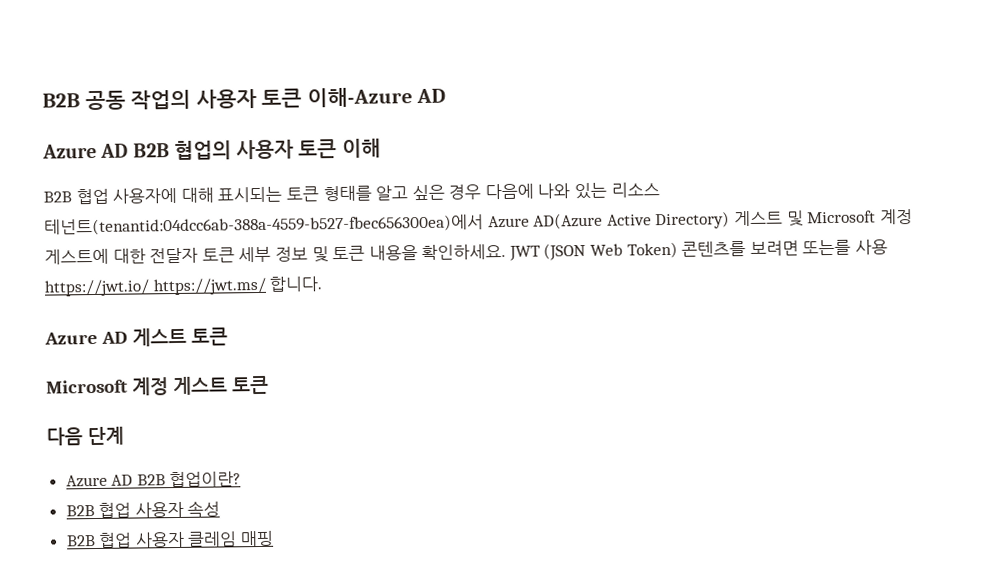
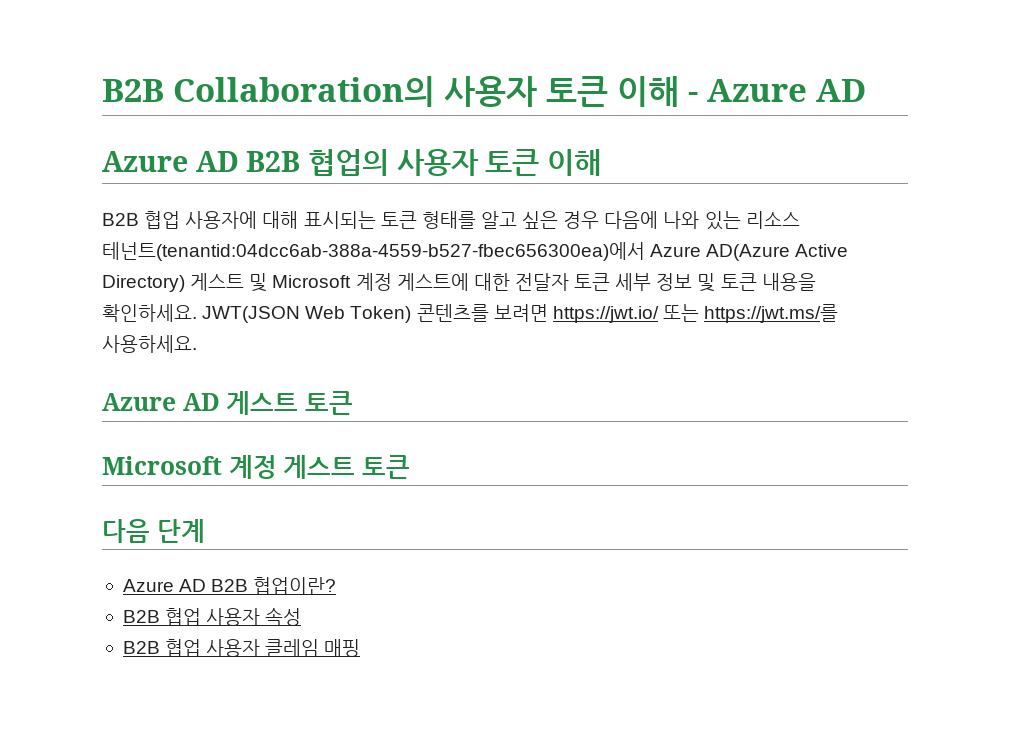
- B2B 공동 작업의 사용자 토큰 이해-Azure AD
+ B2B Collaboration의 사용자 토큰 이해 - Azure AD
- JWT (JSON Web Token) 콘텐츠를 보려면 또는를 사용 https://jwt.io/ https://jwt.ms/ 합니다.
+ JWT(JSON Web Token) 콘텐츠를 보려면 https://jwt.io/ 또는 https://jwt.ms/를 사용하세요.

